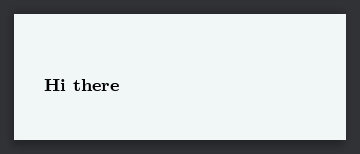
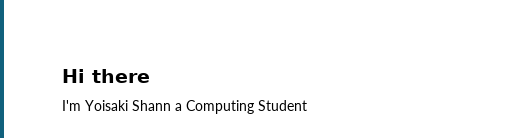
+ I'm Yoisaki Shann a Computing Student

